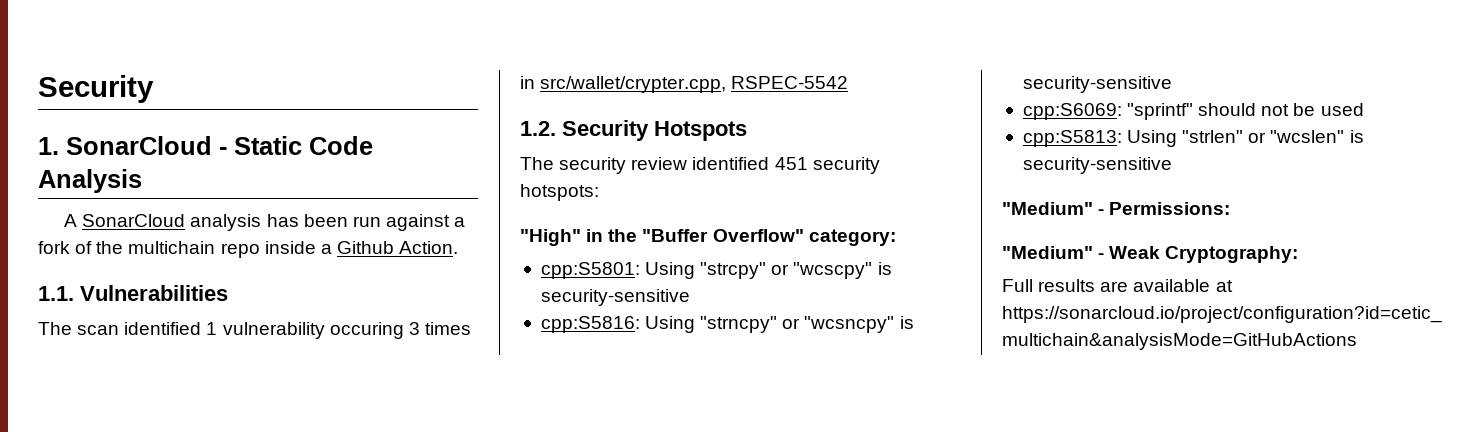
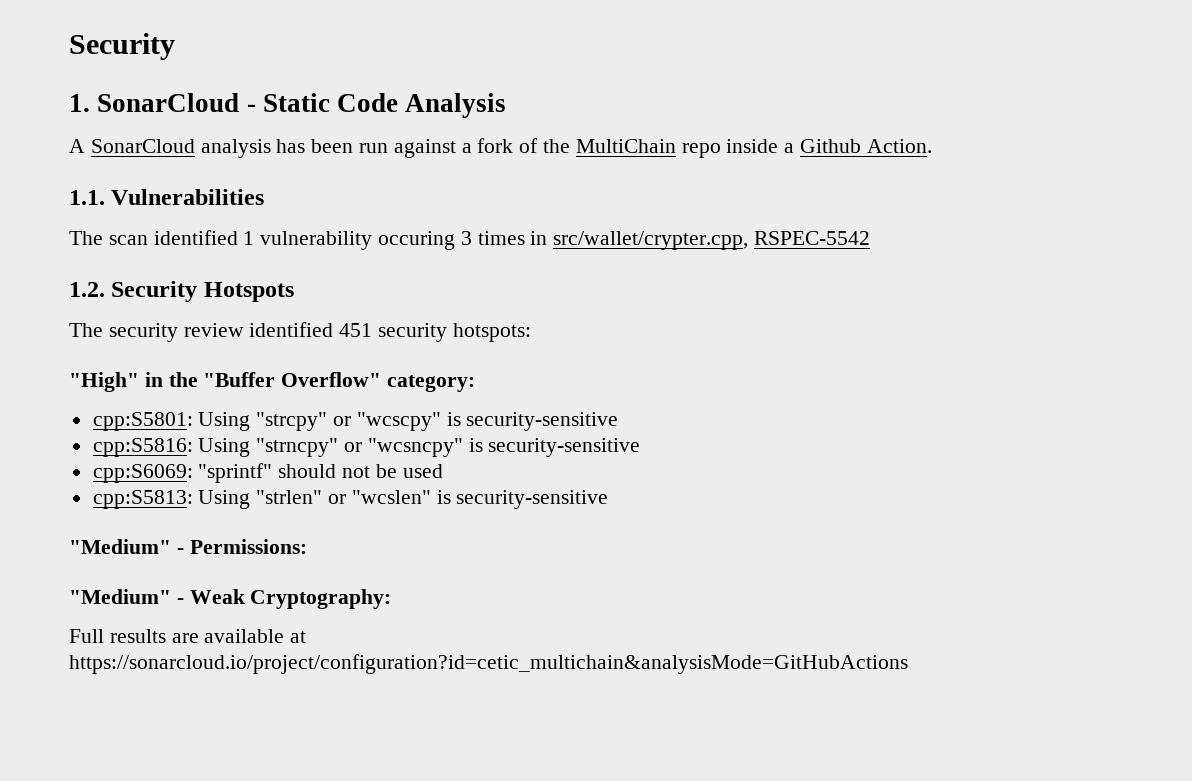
- A SonarCloud analysis has been run against a fork of the multichain repo inside a Github Action.
+ A SonarCloud analysis has been run against a fork of the MultiChain repo inside a Github Action.

